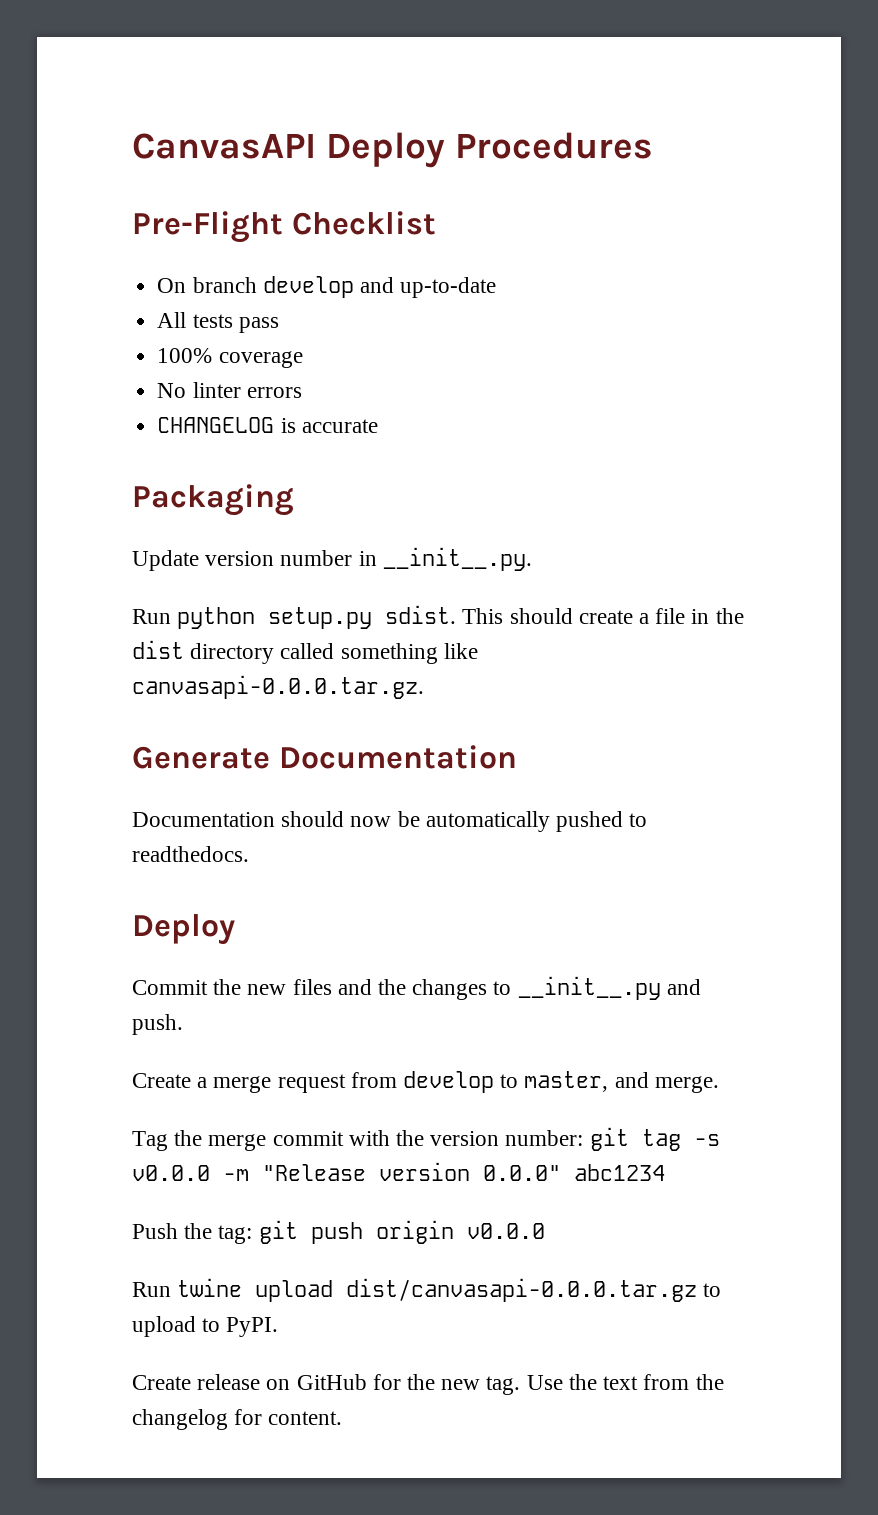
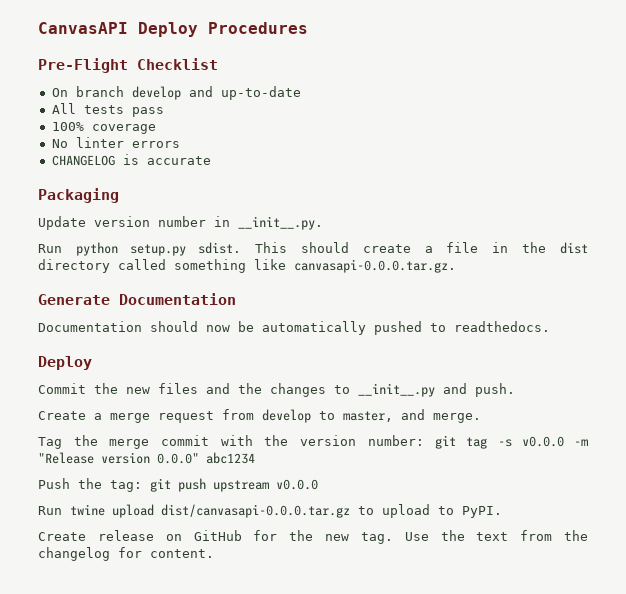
- Push the tag: git push origin v0.0.0
+ Push the tag: git push upstream v0.0.0

